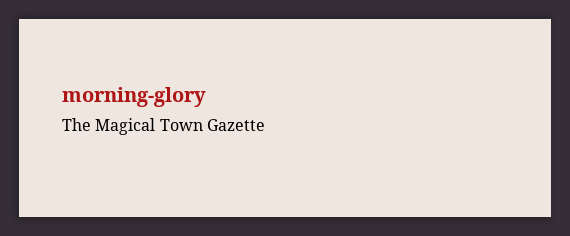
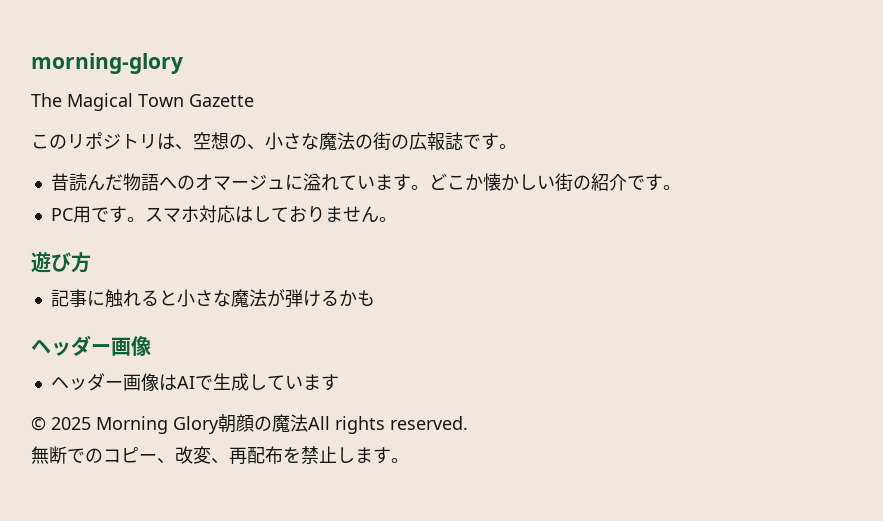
+ このリポジトリは、空想の、小さな魔法の街の広報誌です。
+ 昔読んだ物語へのオマージュに溢れています。どこか懐かしい街の紹介です。
+ PC用です。スマホ対応はしておりません。
+ 遊び方
+ 記事に触れると小さな魔法が弾けるかも
+ ヘッダー画像
+ ヘッダー画像はAIで生成しています
+ © 2025 Morning Glory朝顔の魔法All rights reserved.
+ 無断でのコピー、改変、再配布を禁止します。

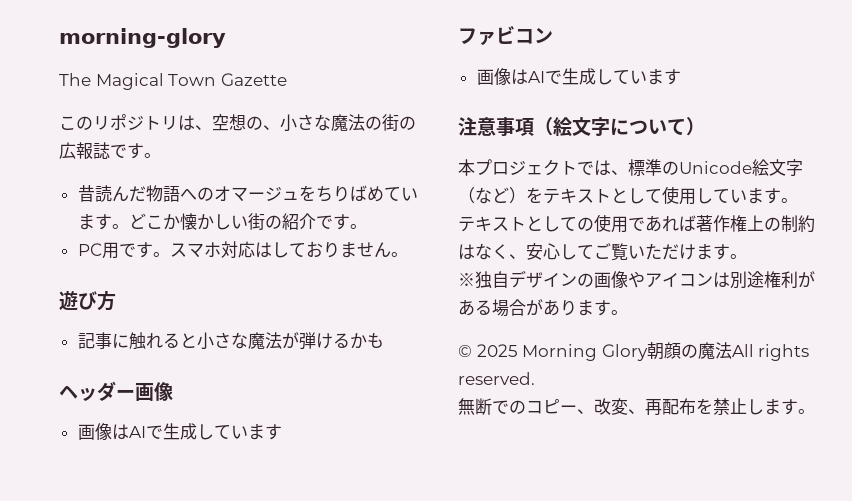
- 昔読んだ物語へのオマージュに溢れています。
+ 昔読んだ物語へのオマージュをちりばめています。
  記事に触れると小さな魔法が弾けるかも
  ヘッダー画像
- ヘッダー画像はAIで生成しています
+ 画像はAIで生成しています
+ ファビコン
+ 画像はAIで生成しています
+ 注意事項（絵文字について）
+ 本プロジェクトでは、標準のUnicode絵文字（など）をテキストとして使用しています。
+ テキストとしての使用であれば著作権上の制約はなく、安心してご覧いただけます。
+ ※独自デザインの画像やアイコンは別途権利がある場合があります。

